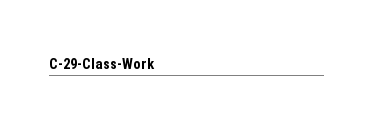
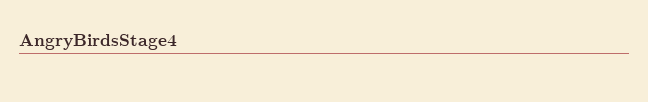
- C-29-Class-Work
+ AngryBirdsStage4

